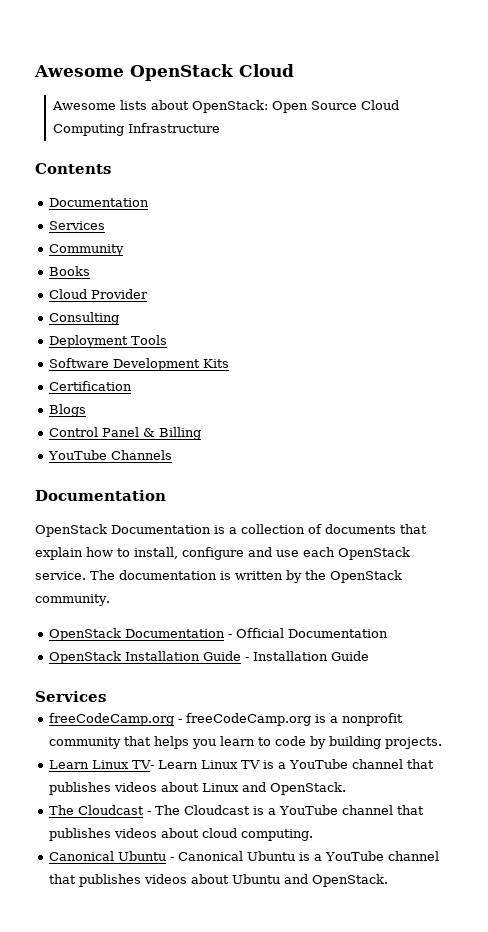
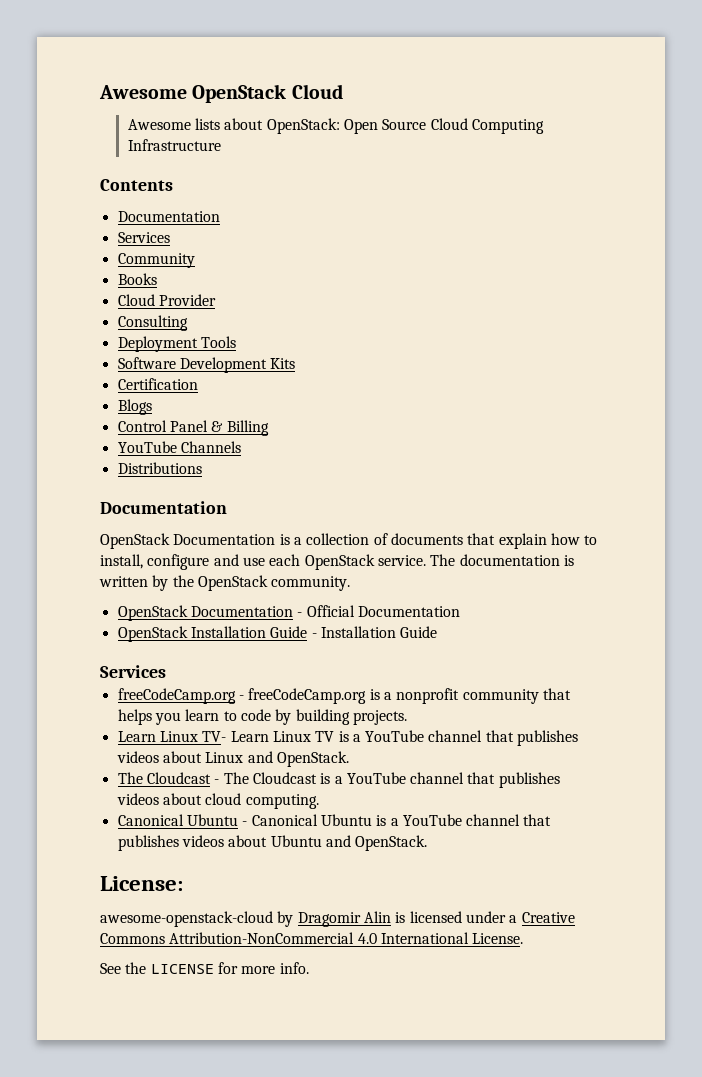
+ Distributions
+ License:
+ awesome-openstack-cloud by Dragomir Alin is licensed under a Creative Commons Attribution-NonCommercial 4.0 International License.
+ See the LICENSE for more info.

